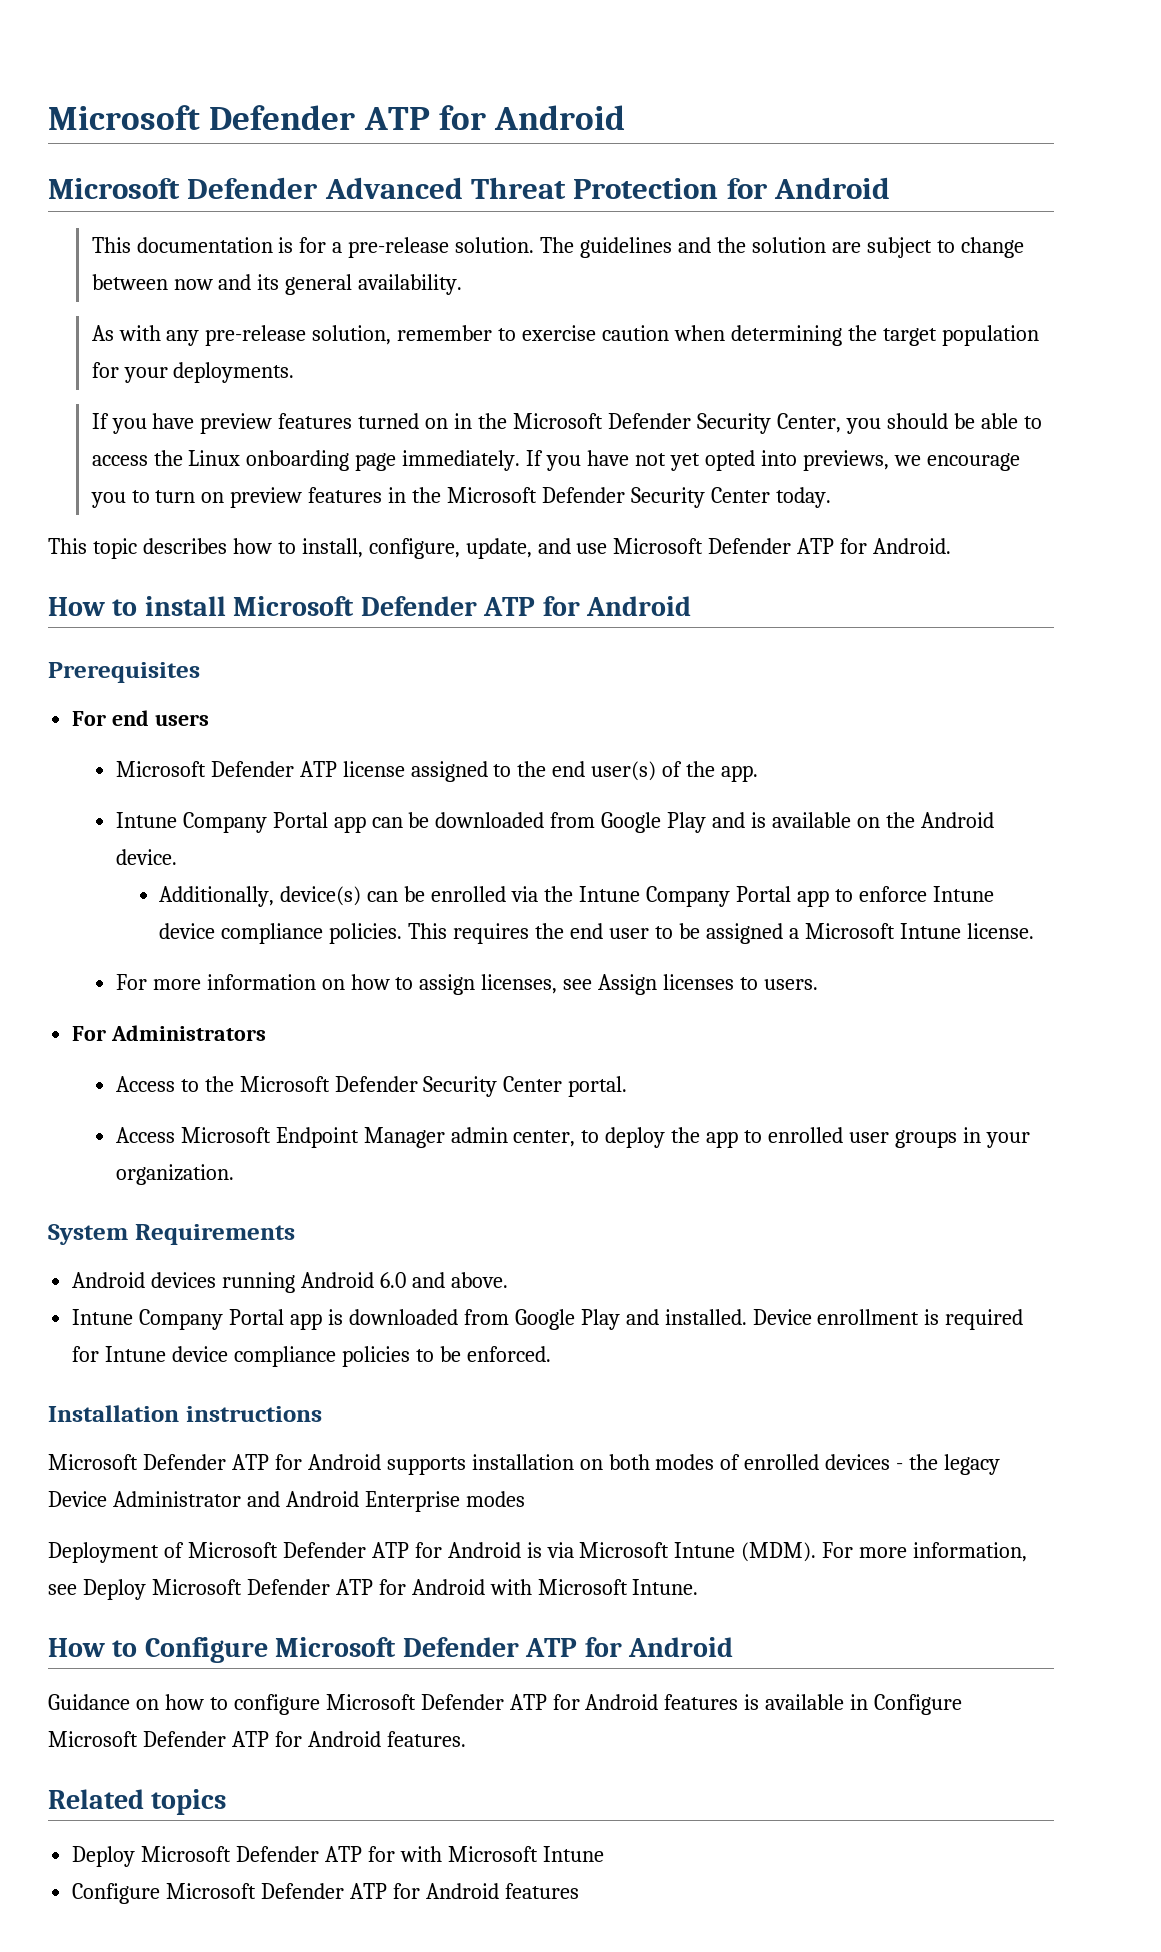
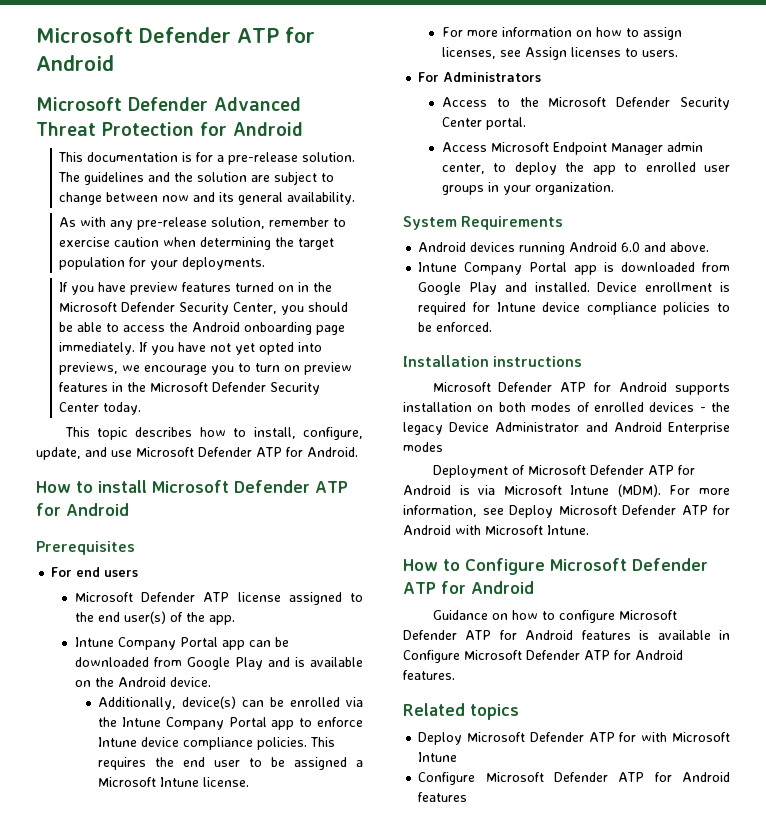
- If you have preview features turned on in the Microsoft Defender Security Center, you should be able to access the Linux onboarding page immediately.
+ If you have preview features turned on in the Microsoft Defender Security Center, you should be able to access the Android onboarding page immediately.

